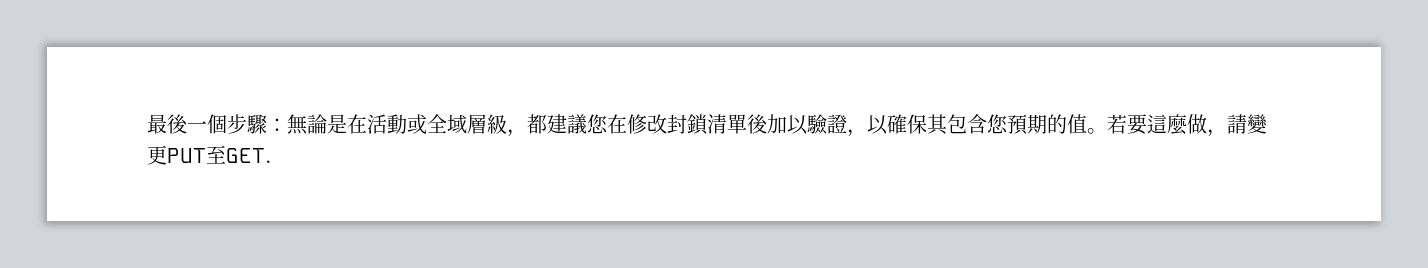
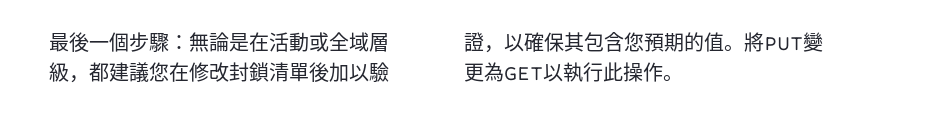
- 若要這麼做，請變更PUT至GET.
+ 將PUT變更為GET以執行此操作。

